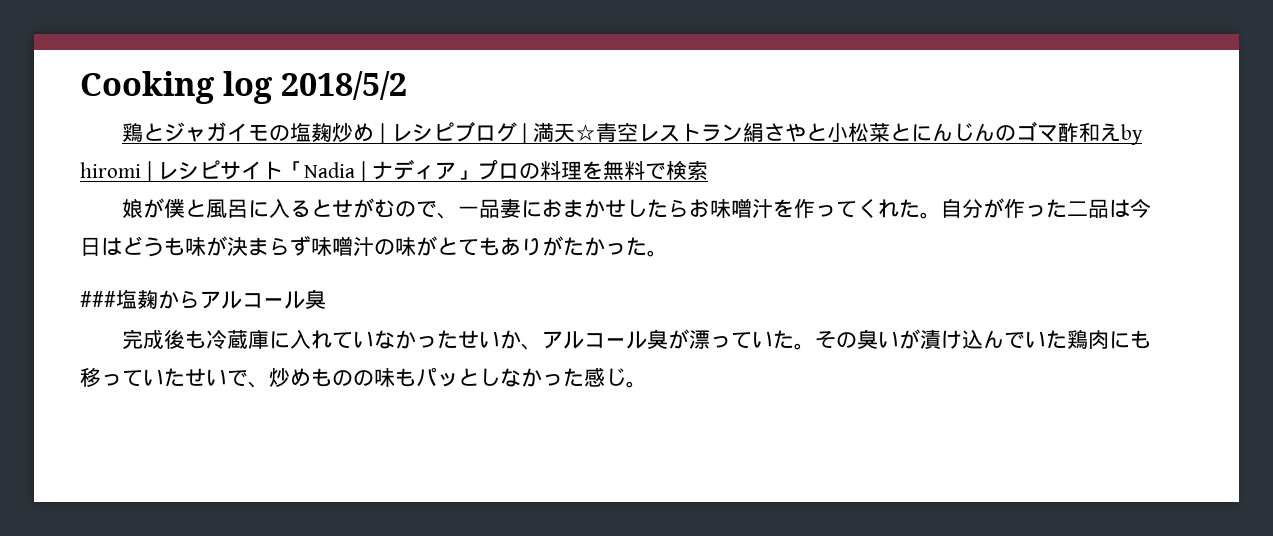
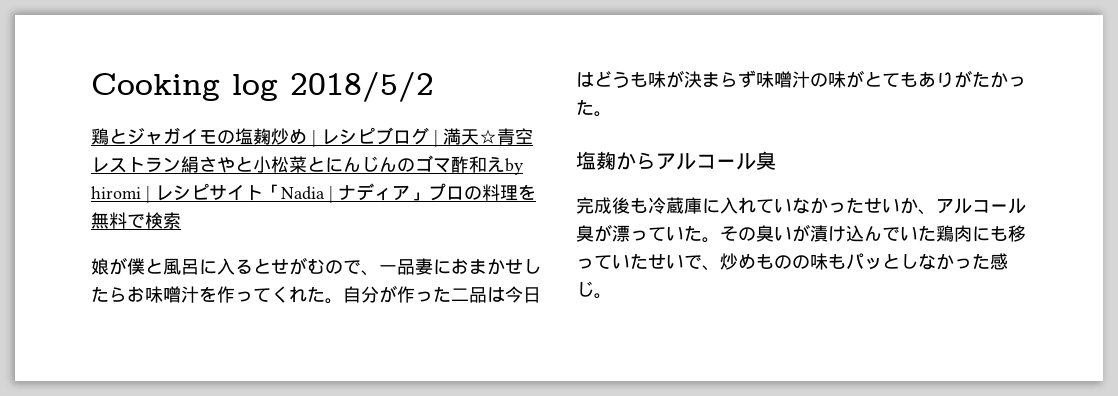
- ###塩麹からアルコール臭
+ 塩麹からアルコール臭

